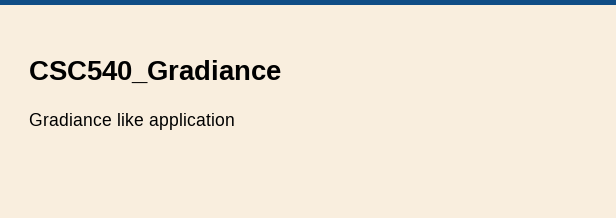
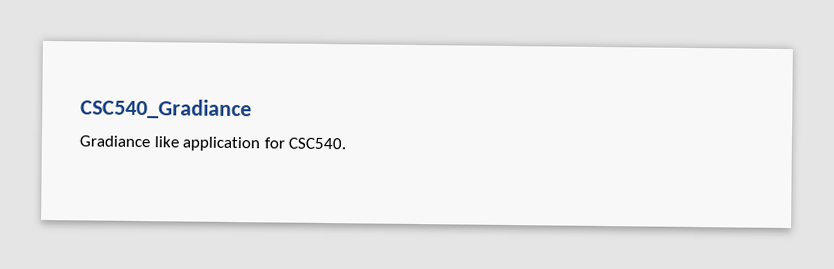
- Gradiance like application
+ Gradiance like application for CSC540.

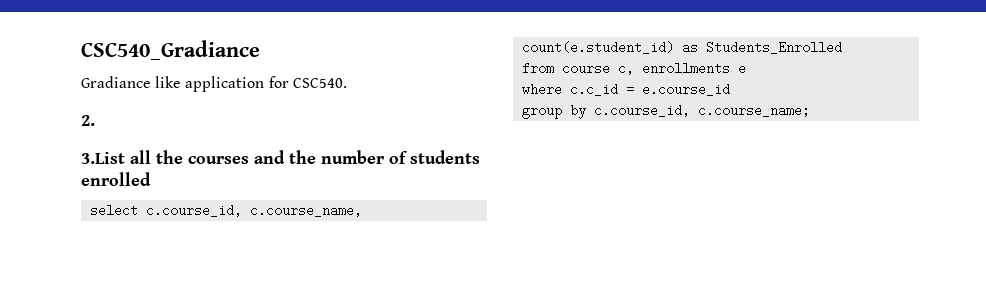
+ 2.
+ 3.List all the courses and the number of students enrolled
+ select c.course_id, c.course_name, count(e.student_id) as Students_Enrolled
+ from course c, enrollments e
+ where c.c_id = e.course_id
+ group by c.course_id, c.course_name;

